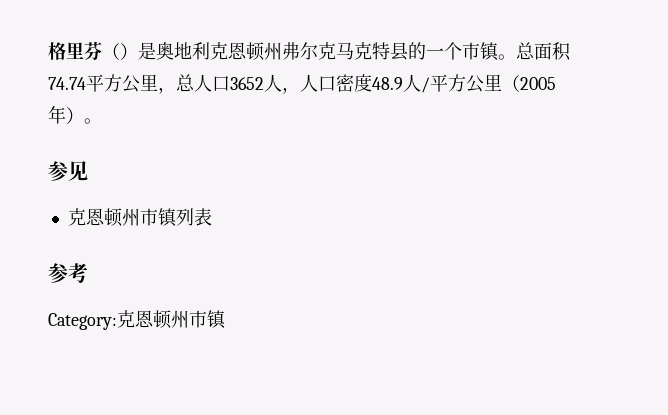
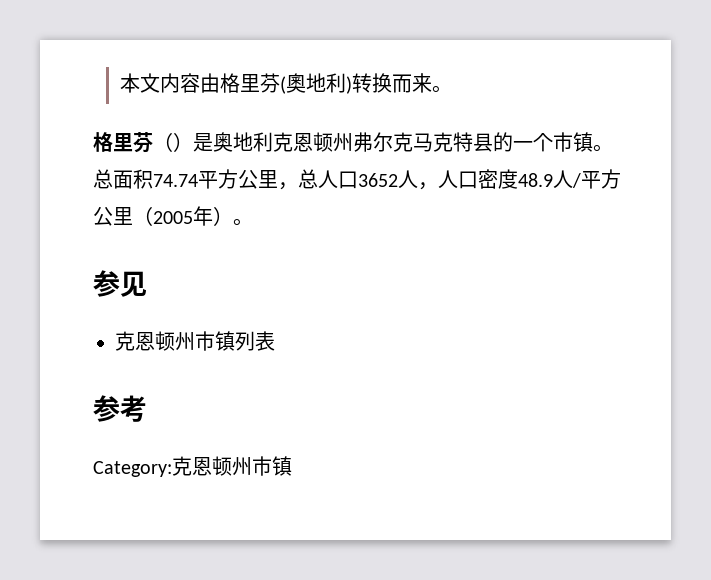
+ 本文内容由格里芬(奧地利)转换而来。

